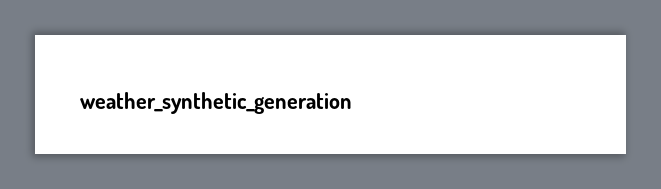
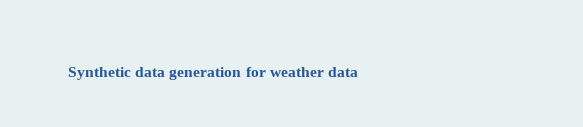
- weather_synthetic_generation
+ Synthetic data generation for weather data

